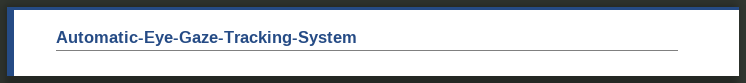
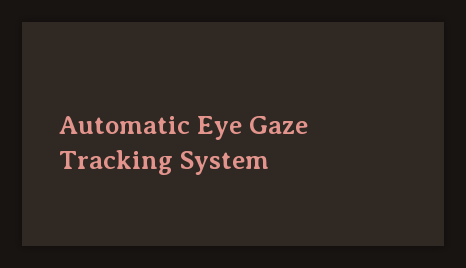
- Automatic-Eye-Gaze-Tracking-System
+ Automatic Eye Gaze Tracking System

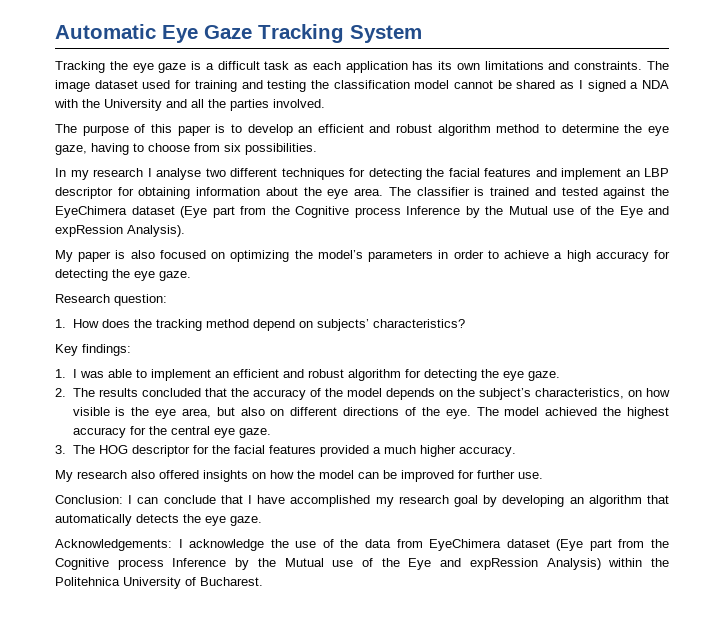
+ Tracking the eye gaze is a difficult task as each application has its own limitations and constraints. The image dataset used for training and testing the classification model cannot be shared as I signed a NDA with the University and all the parties involved.
+ The purpose of this paper is to develop an efficient and robust algorithm method to determine the eye gaze, having to choose from six possibilities.
+ In my research I analyse two different techniques for detecting the facial features and implement an LBP descriptor for obtaining information about the eye area. The classifier is trained and tested against the EyeChimera dataset (Eye part from the Cognitive process Inference by the Mutual use of the Eye and expRession Analysis).
+ My paper is also focused on optimizing the model’s parameters in order to achieve a high accuracy for detecting the eye gaze.
+ Research question:
+ 1. How does the tracking method depend on subjects’ characteristics?
+ Key findings:
+ 1. I was able to implement an efficient and robust algorithm for detecting the eye gaze.
+ 2. The results concluded that the accuracy of the model depends on the subject’s characteristics, on how visible is the eye area, but also on different directions of the eye. The model achieved the highest accuracy for the central eye gaze.
+ 3. The HOG descriptor for the facial features provided a much higher accuracy.
+ My research also offered insights on how the model can be improved for further use.
+ Conclusion: I can conclude that I have accomplished my research goal by developing an algorithm that automatically detects the eye gaze.
+ Acknowledgements: I acknowledge the use of the data from EyeChimera dataset (Eye part from the Cognitive process Inference by the Mutual use of the Eye and expRession Analysis) within the Politehnica University of Bucharest.

